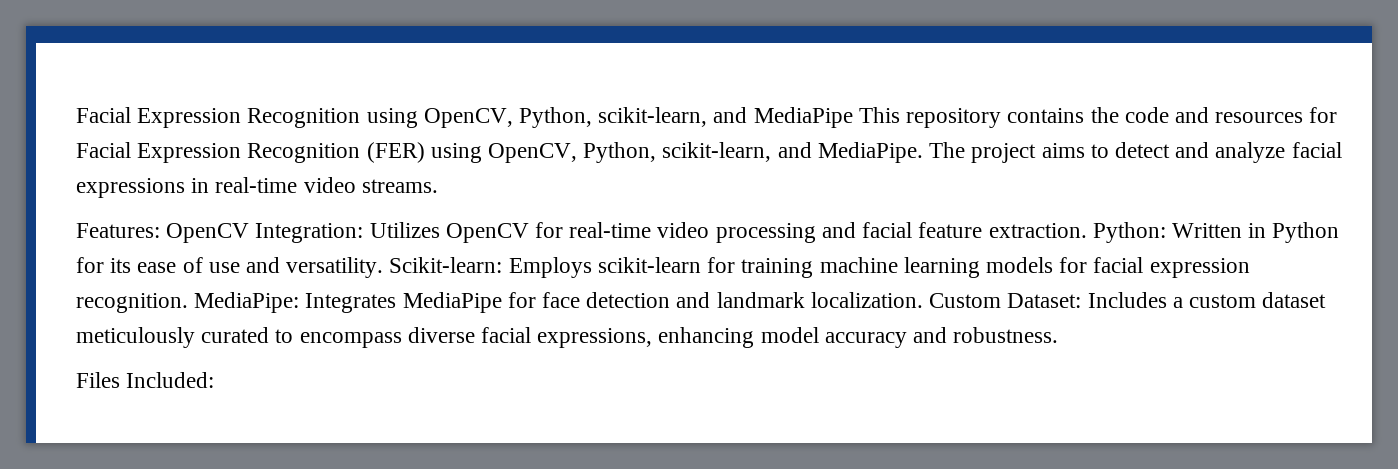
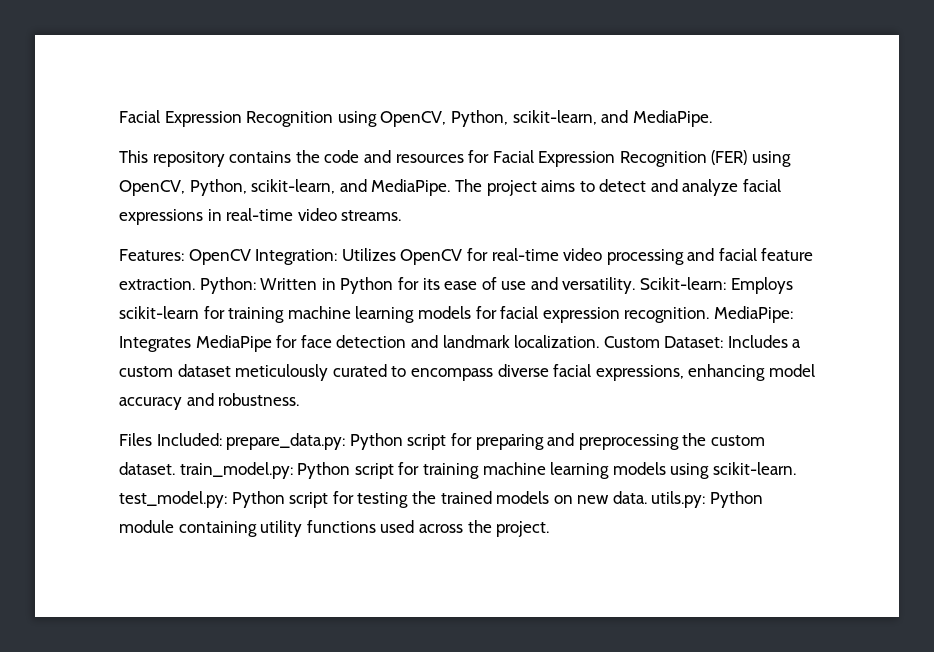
- Facial Expression Recognition using OpenCV, Python, scikit-learn, and MediaPipe This repository contains the code and resources for Facial Expression Recognition (FER) using OpenCV, Python, scikit-learn, and MediaPipe.
+ Facial Expression Recognition using OpenCV, Python, scikit-learn, and MediaPipe.
+ This repository contains the code and resources for Facial Expression Recognition (FER) using OpenCV, Python, scikit-learn, and MediaPipe.
- Files Included:
+ Files Included: prepare_data.py: Python script for preparing and preprocessing the custom dataset. train_model.py: Python script for training machine learning models using scikit-learn. test_model.py: Python script for testing the trained models on new data. utils.py: Python module containing utility functions used across the project.

